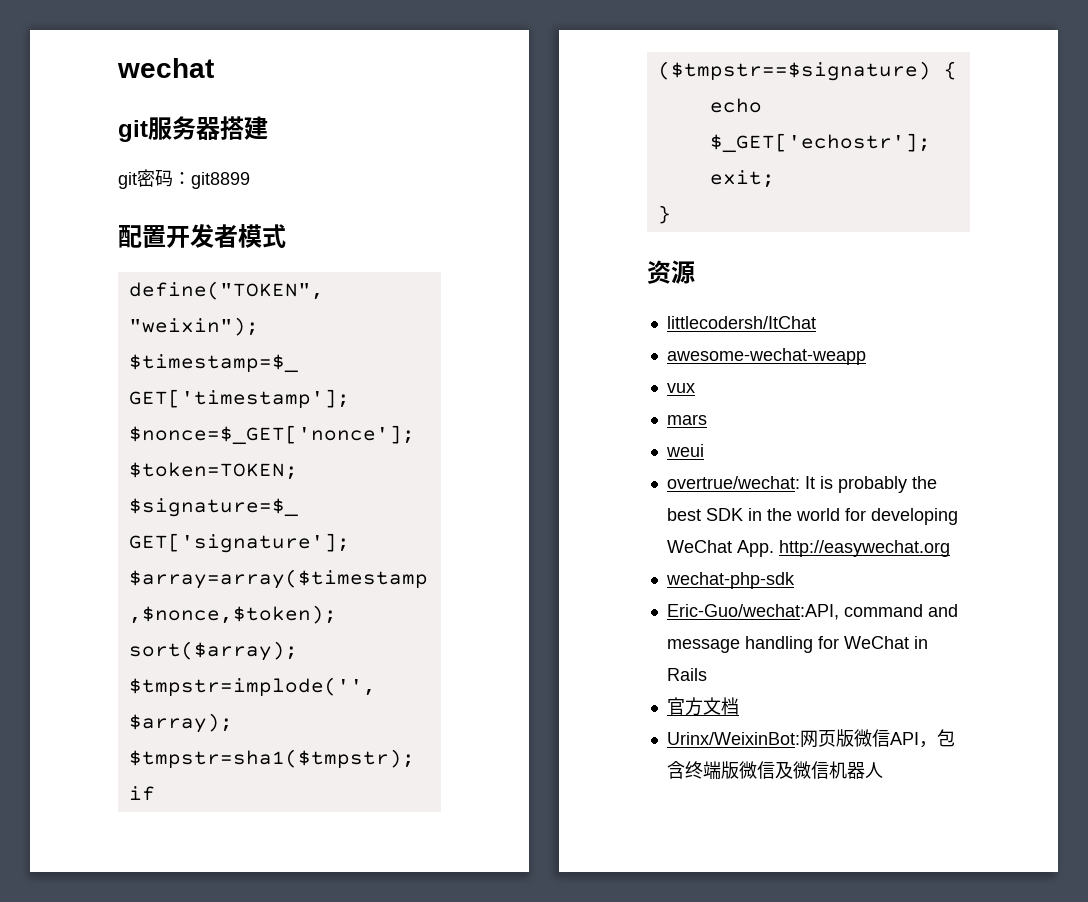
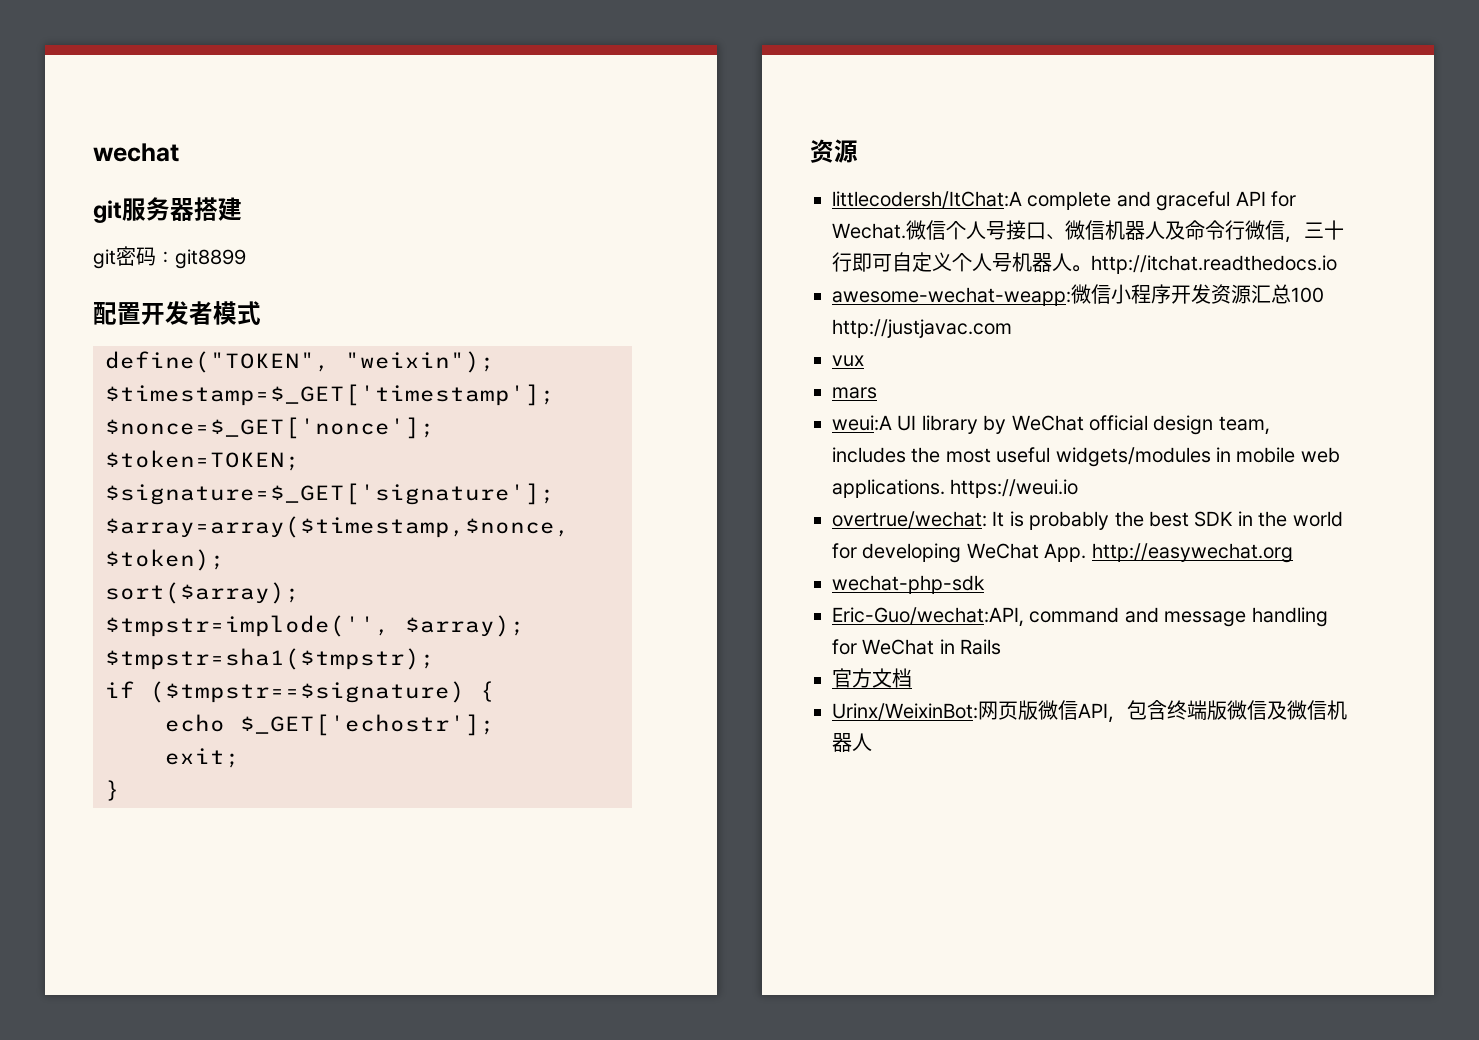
- littlecodersh/ItChat
- awesome-wechat-weapp
+ littlecodersh/ItChat:A complete and graceful API for Wechat.微信个人号接口、微信机器人及命令行微信，三十行即可自定义个人号机器人。http://itchat.readthedocs.io
+ awesome-wechat-weapp:微信小程序开发资源汇总100 http://justjavac.com
  vux
  mars
- weui
+ weui:A UI library by WeChat official design team, includes the most useful widgets/modules in mobile web applications. https://weui.io

